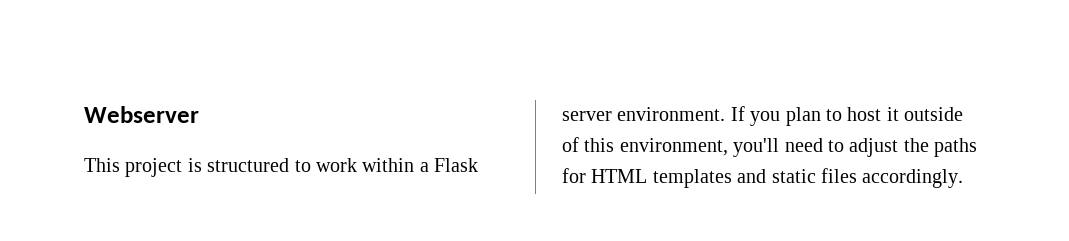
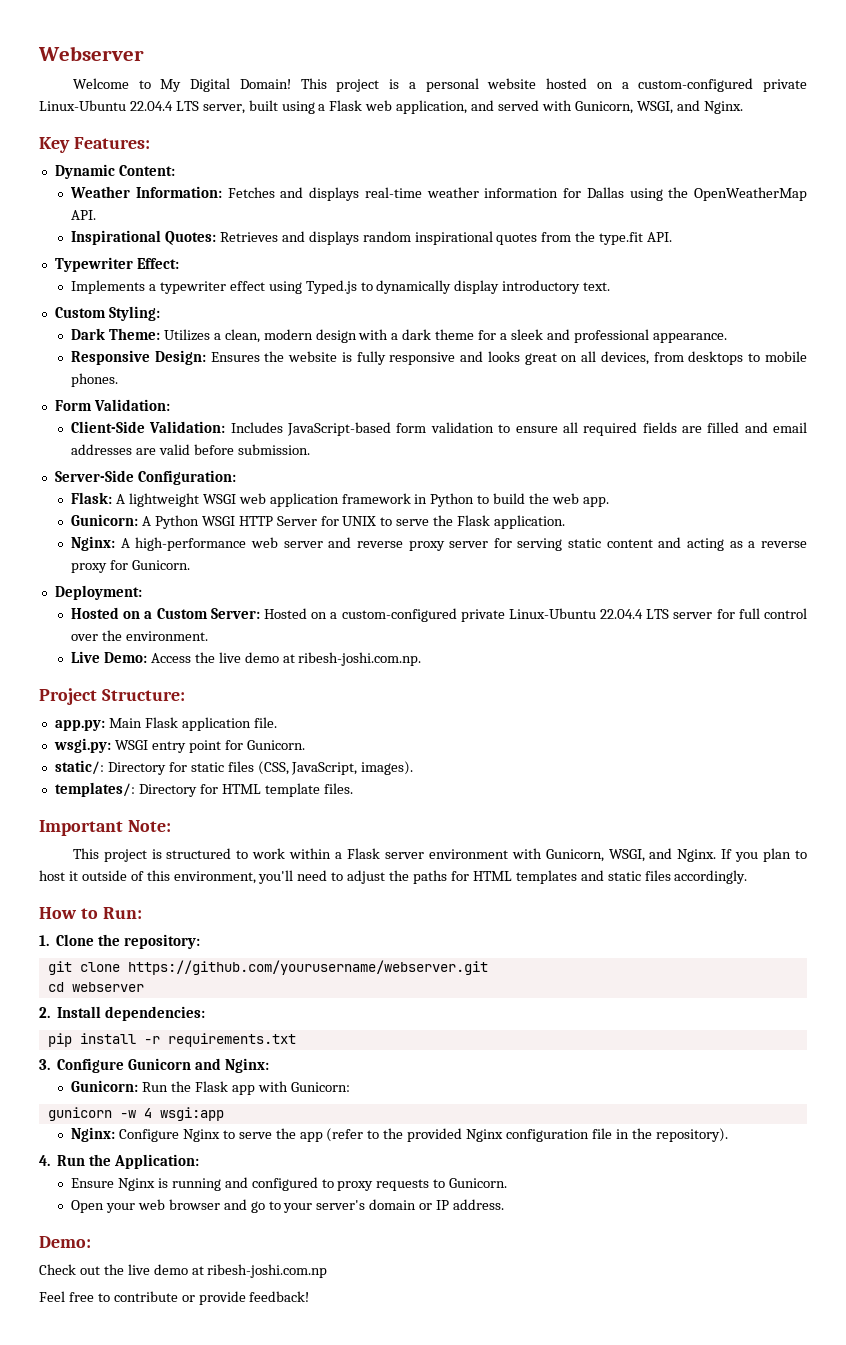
+ Welcome to My Digital Domain! This project is a personal website hosted on a custom-configured private Linux-Ubuntu 22.04.4 LTS server, built using a Flask web application, and served with Gunicorn, WSGI, and Nginx.
+ Key Features:
+ Dynamic Content:
+ Weather Information: Fetches and displays real-time weather information for Dallas using the OpenWeatherMap API.
+ Inspirational Quotes: Retrieves and displays random inspirational quotes from the type.fit API.
+ Typewriter Effect:
+ Implements a typewriter effect using Typed.js to dynamically display introductory text.
+ Custom Styling:
+ Dark Theme: Utilizes a clean, modern design with a dark theme for a sleek and professional appearance.
+ Responsive Design: Ensures the website is fully responsive and looks great on all devices, from desktops to mobile phones.
+ Form Validation:
+ Client-Side Validation: Includes JavaScript-based form validation to ensure all required fields are filled and email addresses are valid before submission.
+ Server-Side Configuration:
+ Flask: A lightweight WSGI web application framework in Python to build the web app.
+ Gunicorn: A Python WSGI HTTP Server for UNIX to serve the Flask application.
+ Nginx: A high-performance web server and reverse proxy server for serving static content and acting as a reverse proxy for Gunicorn.
+ Deployment:
+ Hosted on a Custom Server: Hosted on a custom-configured private Linux-Ubuntu 22.04.4 LTS server for full control over the environment.
+ Live Demo: Access the live demo at ribesh-joshi.com.np.
+ Project Structure:
+ app.py: Main Flask application file.
+ wsgi.py: WSGI entry point for Gunicorn.
+ static/: Directory for static files (CSS, JavaScript, images).
+ templates/: Directory for HTML template files.
+ Important Note:
- This project is structured to work within a Flask server environment.
+ This project is structured to work within a Flask server environment with Gunicorn, WSGI, and Nginx.
+ How to Run:
+ 1. Clone the repository:
+ git clone https://github.com/yourusername/webserver.git
+ cd webserver
+ 2. Install dependencies:
+ pip install -r requirements.txt
+ 3. Configure Gunicorn and Nginx:
+ Gunicorn: Run the Flask app with Gunicorn:
+ gunicorn -w 4 wsgi:app
+ Nginx: Configure Nginx to serve the app (refer to the provided Nginx configuration file in the repository).
+ 4. Run the Application:
+ Ensure Nginx is running and configured to proxy requests to Gunicorn.
+ Open your web browser and go to your server's domain or IP address.
+ Demo:
+ Check out the live demo at ribesh-joshi.com.np
+ Feel free to contribute or provide feedback!

